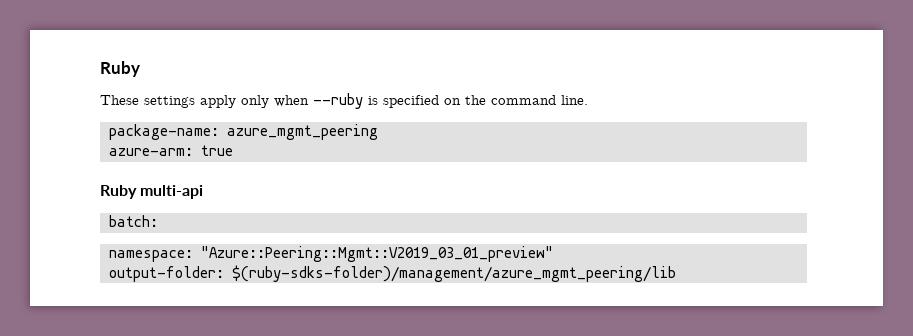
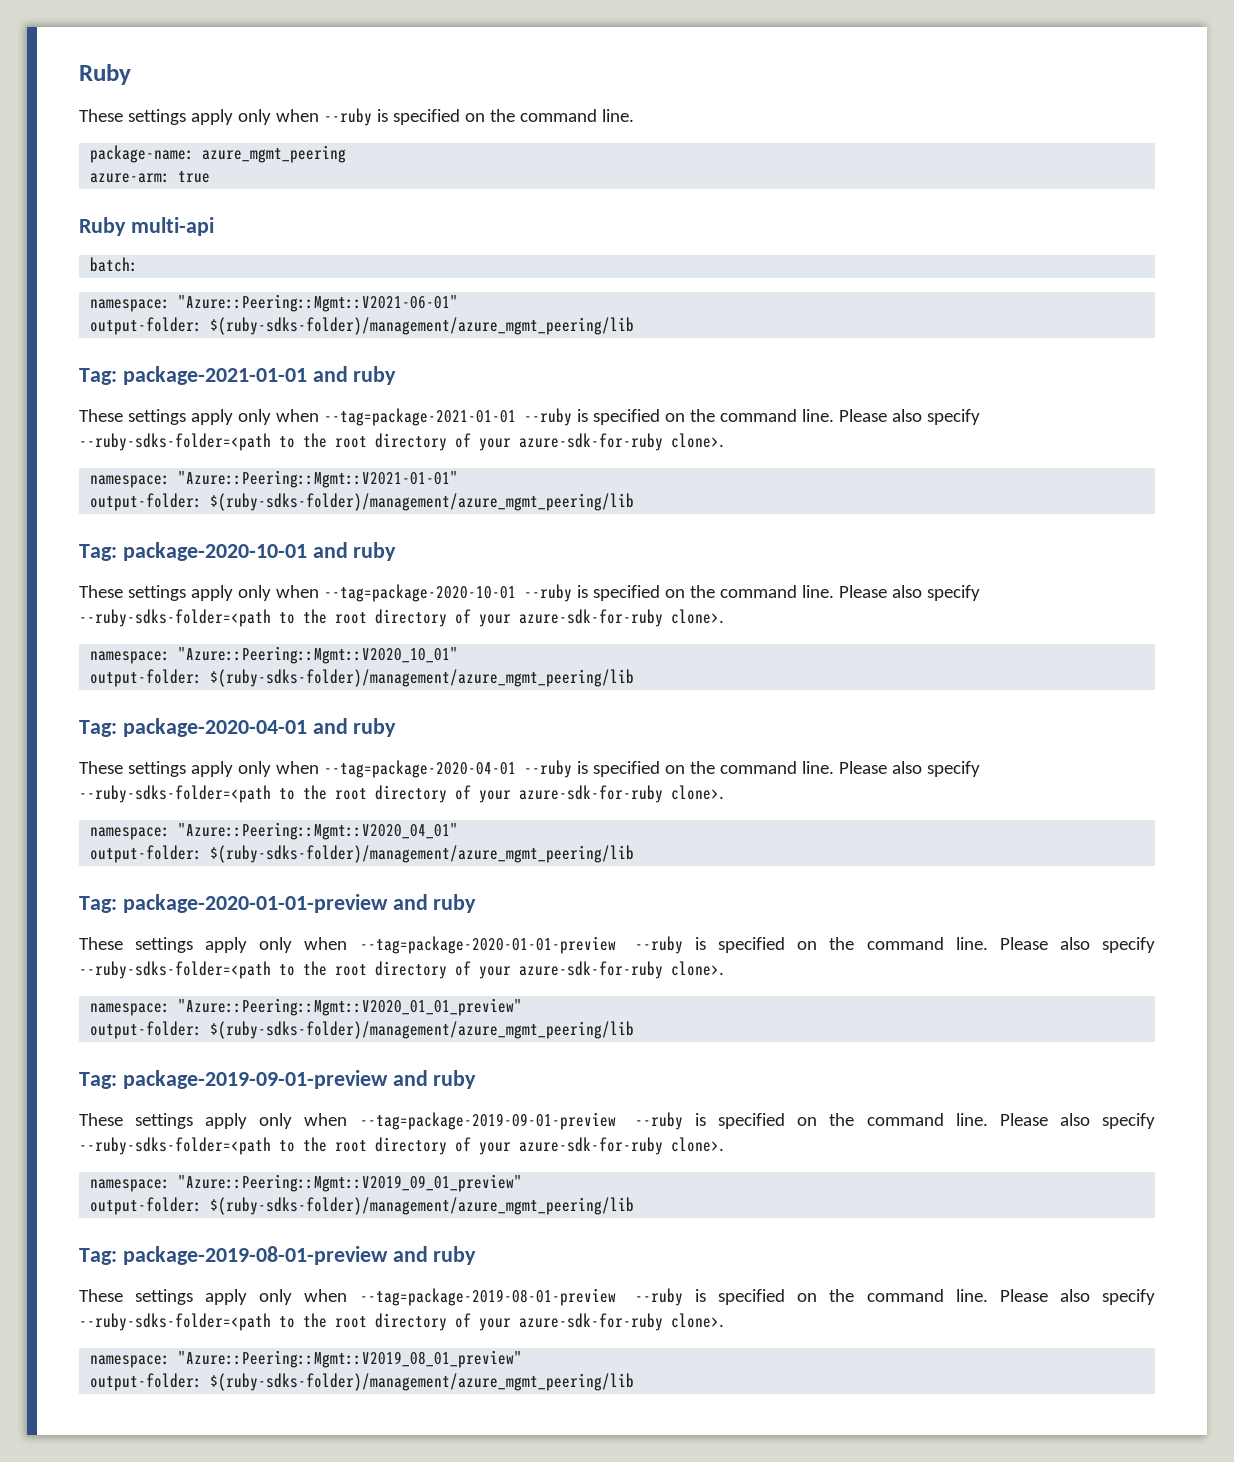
- namespace: "Azure::Peering::Mgmt::V2019_03_01_preview"
+ namespace: "Azure::Peering::Mgmt::V2021-06-01"
+ output-folder: $(ruby-sdks-folder)/management/azure_mgmt_peering/lib
+ Tag: package-2021-01-01 and ruby
+ These settings apply only when --tag=package-2021-01-01 --ruby is specified on the command line. Please also specify --ruby-sdks-folder=<path to the root directory of your azure-sdk-for-ruby clone>.
+ namespace: "Azure::Peering::Mgmt::V2021-01-01"
+ output-folder: $(ruby-sdks-folder)/management/azure_mgmt_peering/lib
+ Tag: package-2020-10-01 and ruby
+ These settings apply only when --tag=package-2020-10-01 --ruby is specified on the command line. Please also specify --ruby-sdks-folder=<path to the root directory of your azure-sdk-for-ruby clone>.
+ namespace: "Azure::Peering::Mgmt::V2020_10_01"
+ output-folder: $(ruby-sdks-folder)/management/azure_mgmt_peering/lib
+ Tag: package-2020-04-01 and ruby
+ These settings apply only when --tag=package-2020-04-01 --ruby is specified on the command line. Please also specify --ruby-sdks-folder=<path to the root directory of your azure-sdk-for-ruby clone>.
+ namespace: "Azure::Peering::Mgmt::V2020_04_01"
+ output-folder: $(ruby-sdks-folder)/management/azure_mgmt_peering/lib
+ Tag: package-2020-01-01-preview and ruby
+ These settings apply only when --tag=package-2020-01-01-preview --ruby is specified on the command line. Please also specify --ruby-sdks-folder=<path to the root directory of your azure-sdk-for-ruby clone>.
+ namespace: "Azure::Peering::Mgmt::V2020_01_01_preview"
+ output-folder: $(ruby-sdks-folder)/management/azure_mgmt_peering/lib
+ Tag: package-2019-09-01-preview and ruby
+ These settings apply only when --tag=package-2019-09-01-preview --ruby is specified on the command line. Please also specify --ruby-sdks-folder=<path to the root directory of your azure-sdk-for-ruby clone>.
+ namespace: "Azure::Peering::Mgmt::V2019_09_01_preview"
+ output-folder: $(ruby-sdks-folder)/management/azure_mgmt_peering/lib
+ Tag: package-2019-08-01-preview and ruby
+ These settings apply only when --tag=package-2019-08-01-preview --ruby is specified on the command line. Please also specify --ruby-sdks-folder=<path to the root directory of your azure-sdk-for-ruby clone>.
+ namespace: "Azure::Peering::Mgmt::V2019_08_01_preview"

